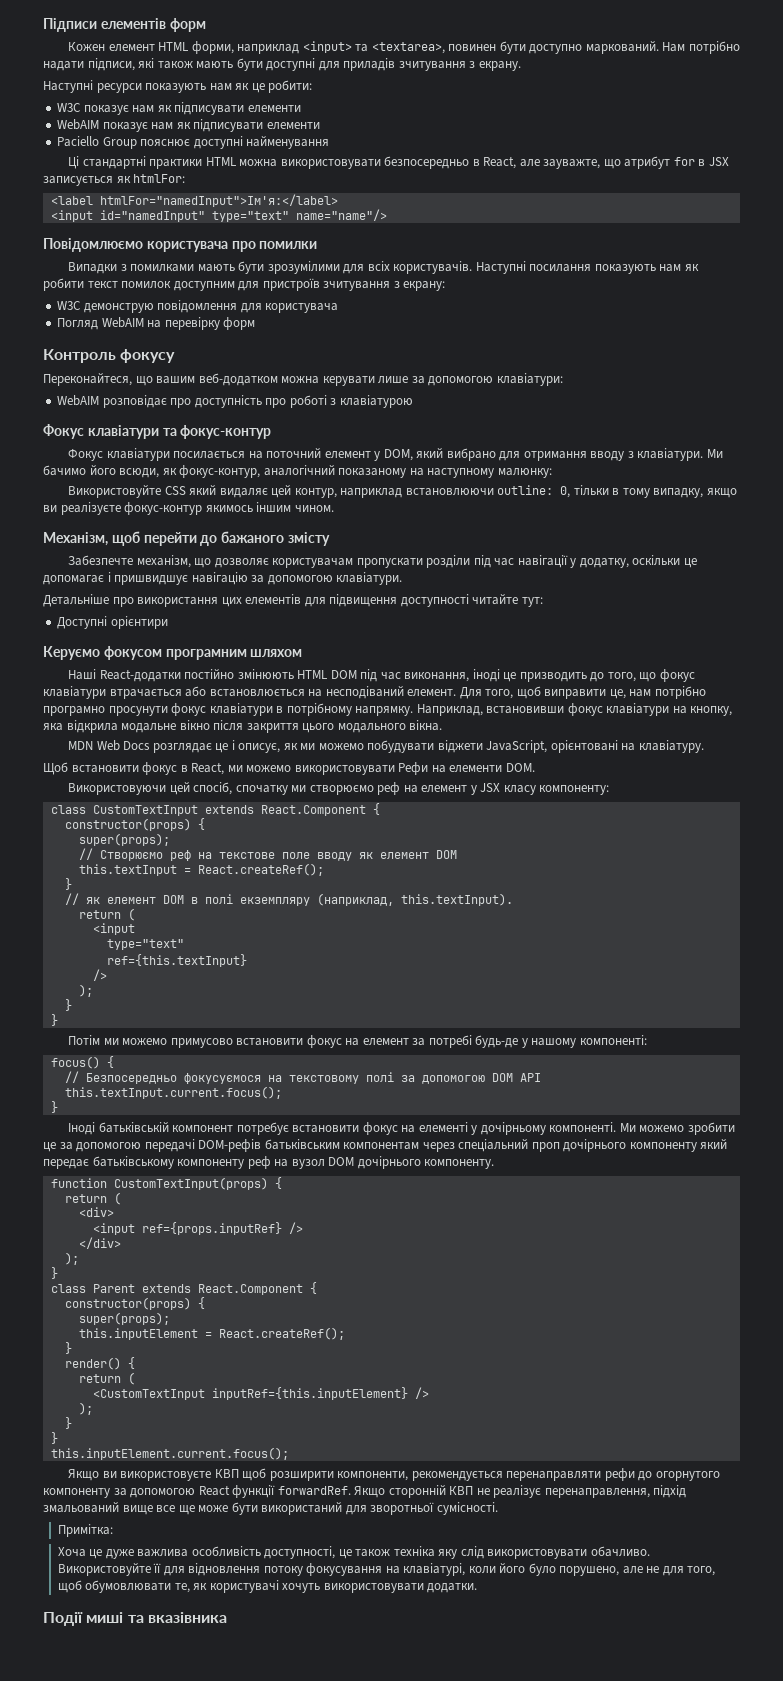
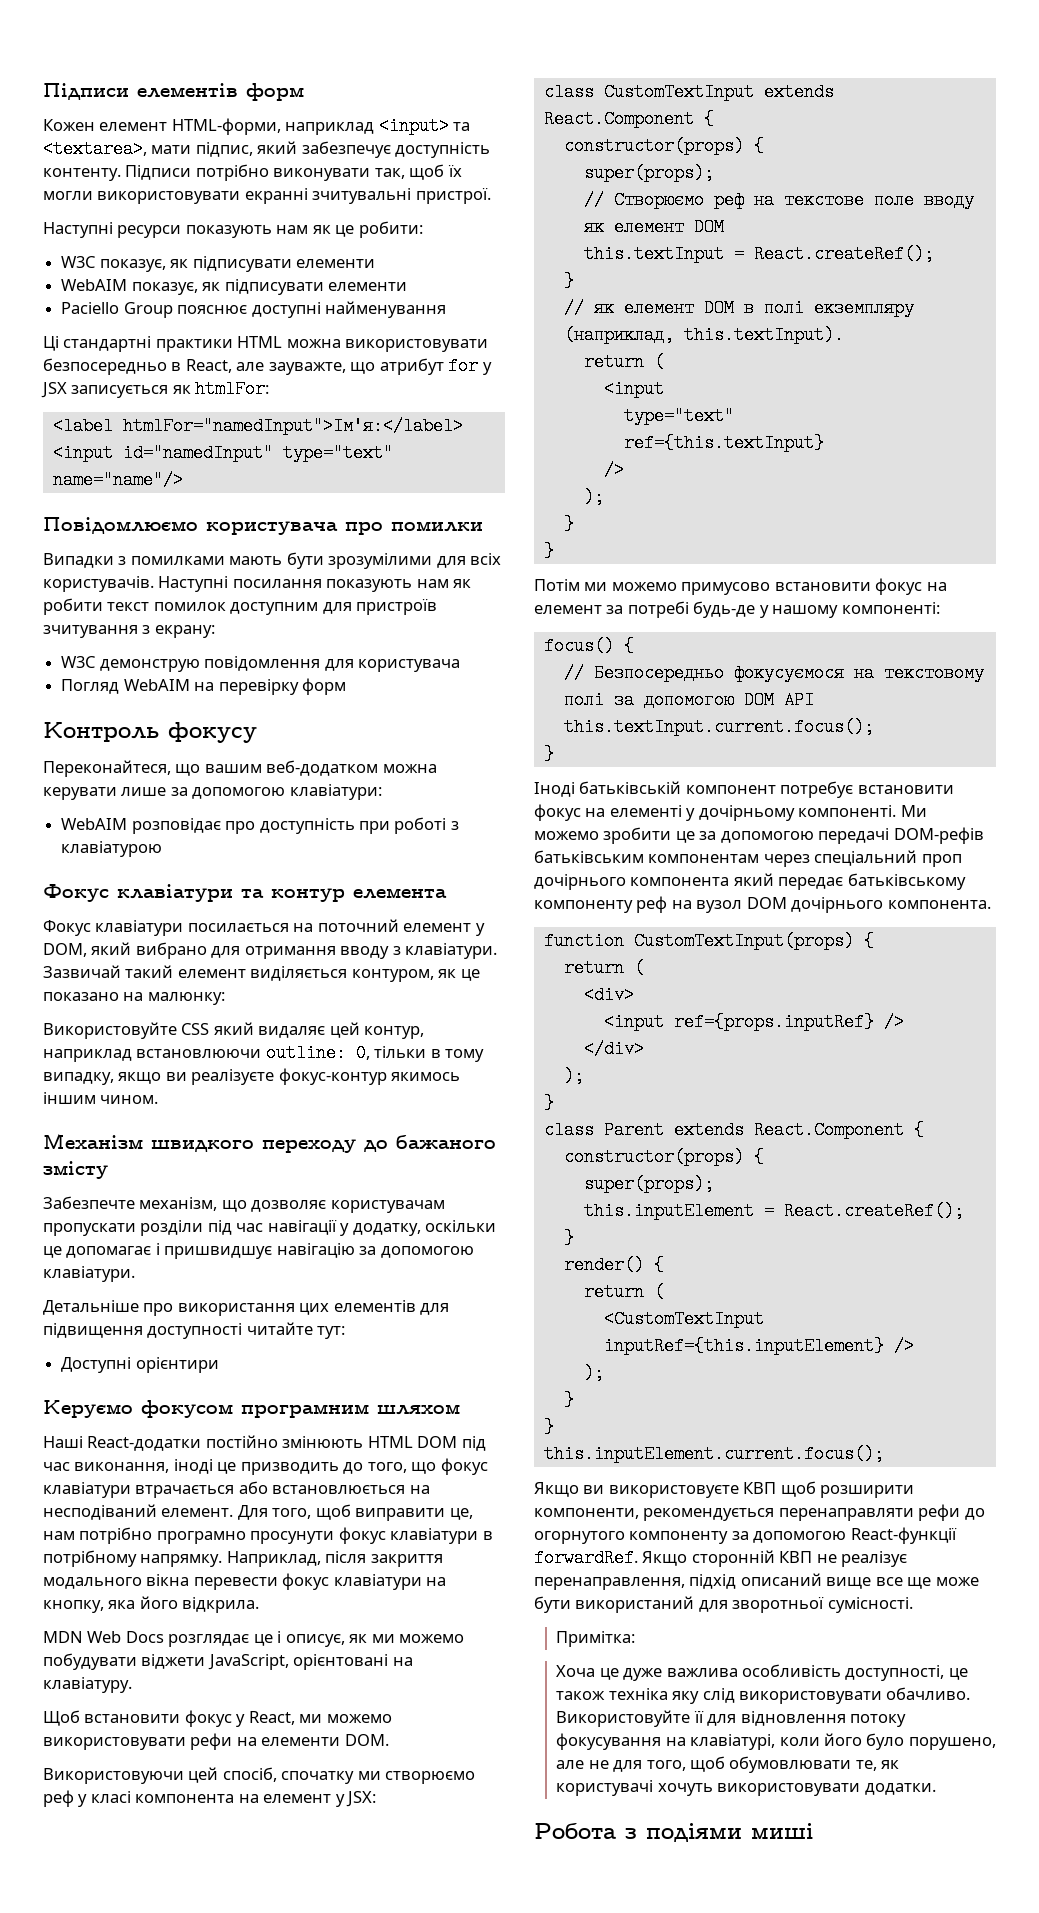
- Кожен елемент HTML форми, наприклад <input> та <textarea>, повинен бути доступно маркований. Нам потрібно надати підписи, які також мають бути доступні для приладів зчитування з екрану.
+ Кожен елемент HTML-форми, наприклад <input> та <textarea>, мати підпис, який забезпечує доступність контенту. Підписи потрібно виконувати так, щоб їх могли використовувати екранні зчитувальні пристрої.
- W3C показує нам як підписувати елементи
+ W3C показує, як підписувати елементи
- WebAIM показує нам як підписувати елементи
+ WebAIM показує, як підписувати елементи
- Ці стандартні практики HTML можна використовувати безпосередньо в React, але зауважте, що атрибут for в JSX записується як htmlFor:
+ Ці стандартні практики HTML можна використовувати безпосередньо в React, але зауважте, що атрибут for у JSX записується як htmlFor:
- WebAIM розповідає про доступність про роботі з клавіатурою
+ WebAIM розповідає про доступність при роботі з клавіатурою
- Фокус клавіатури та фокус-контур
+ Фокус клавіатури та контур елемента
- Ми бачимо його всюди, як фокус-контур, аналогічний показаному на наступному малюнку:
+ Зазвичай такий елемент виділяється контуром, як це показано на малюнку:
- Механізм, щоб перейти до бажаного змісту
+ Механізм швидкого переходу до бажаного змісту
- Наприклад, встановивши фокус клавіатури на кнопку, яка відкрила модальне вікно після закриття цього модального вікна.
+ Наприклад, після закриття модального вікна перевести фокус клавіатури на кнопку, яка його відкрила.
- Щоб встановити фокус в React, ми можемо використовувати Рефи на елементи DOM.
+ Щоб встановити фокус у React, ми можемо використовувати рефи на елементи DOM.
- Використовуючи цей спосіб, спочатку ми створюємо реф на елемент у JSX класу компоненту:
+ Використовуючи цей спосіб, спочатку ми створюємо реф у класі компонента на елемент у JSX:
- Ми можемо зробити це за допомогою передачі DOM-рефів батьківським компонентам через спеціальний проп дочірнього компоненту який передає батьківському компоненту реф на вузол DOM дочірнього компоненту.
+ Ми можемо зробити це за допомогою передачі DOM-рефів батьківським компонентам через спеціальний проп дочірнього компонента який передає батьківському компоненту реф на вузол DOM дочірнього компонента.
- Якщо ви використовуєте КВП щоб розширити компоненти, рекомендується перенаправляти рефи до огорнутого компоненту за допомогою React функції forwardRef.
+ Якщо ви використовуєте КВП щоб розширити компоненти, рекомендується перенаправляти рефи до огорнутого компоненту за допомогою React-функції forwardRef.
- Якщо сторонній КВП не реалізує перенаправлення, підхід змальований вище все ще може бути використаний для зворотньої сумісності.
+ Якщо сторонній КВП не реалізує перенаправлення, підхід описаний вище все ще може бути використаний для зворотньої сумісності.
- Події миші та вказівника
+ Робота з подіями миші

